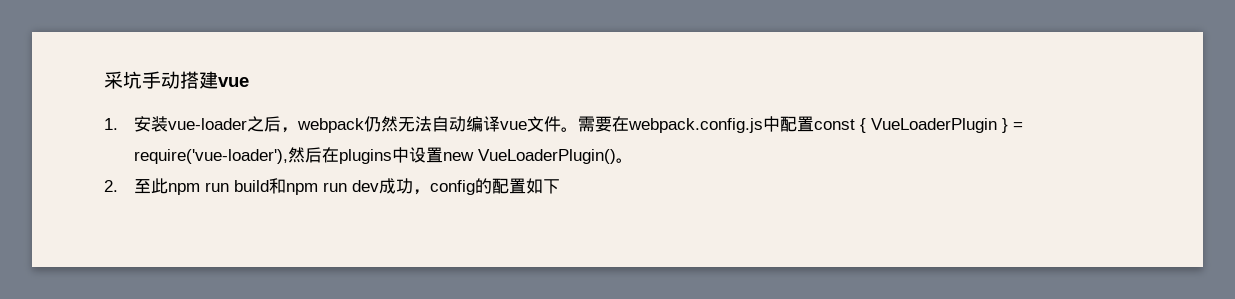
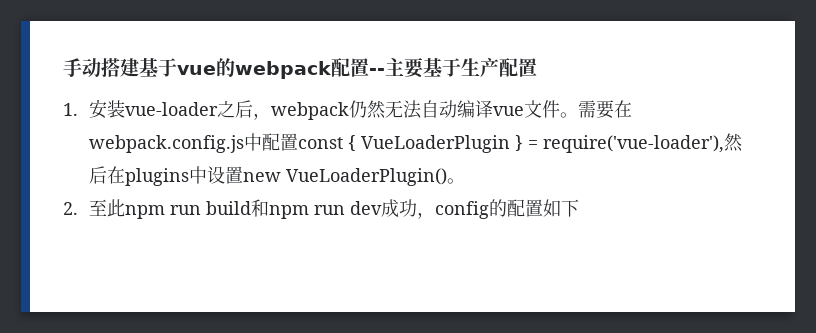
- 采坑手动搭建vue
+ 手动搭建基于vue的webpack配置--主要基于生产配置

